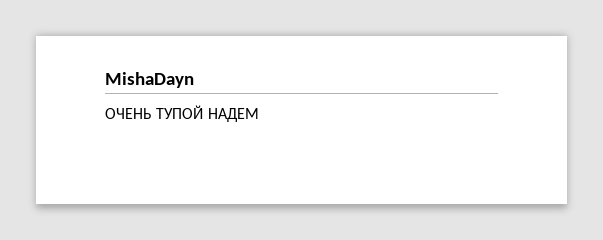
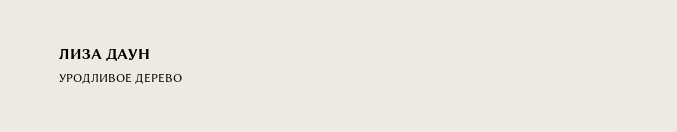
- MishaDayn
- ОЧЕНЬ ТУПОЙ НАДЕМ
+ ЛИЗА ДАУН
+ УРОДЛИВОЕ ДЕРЕВО

